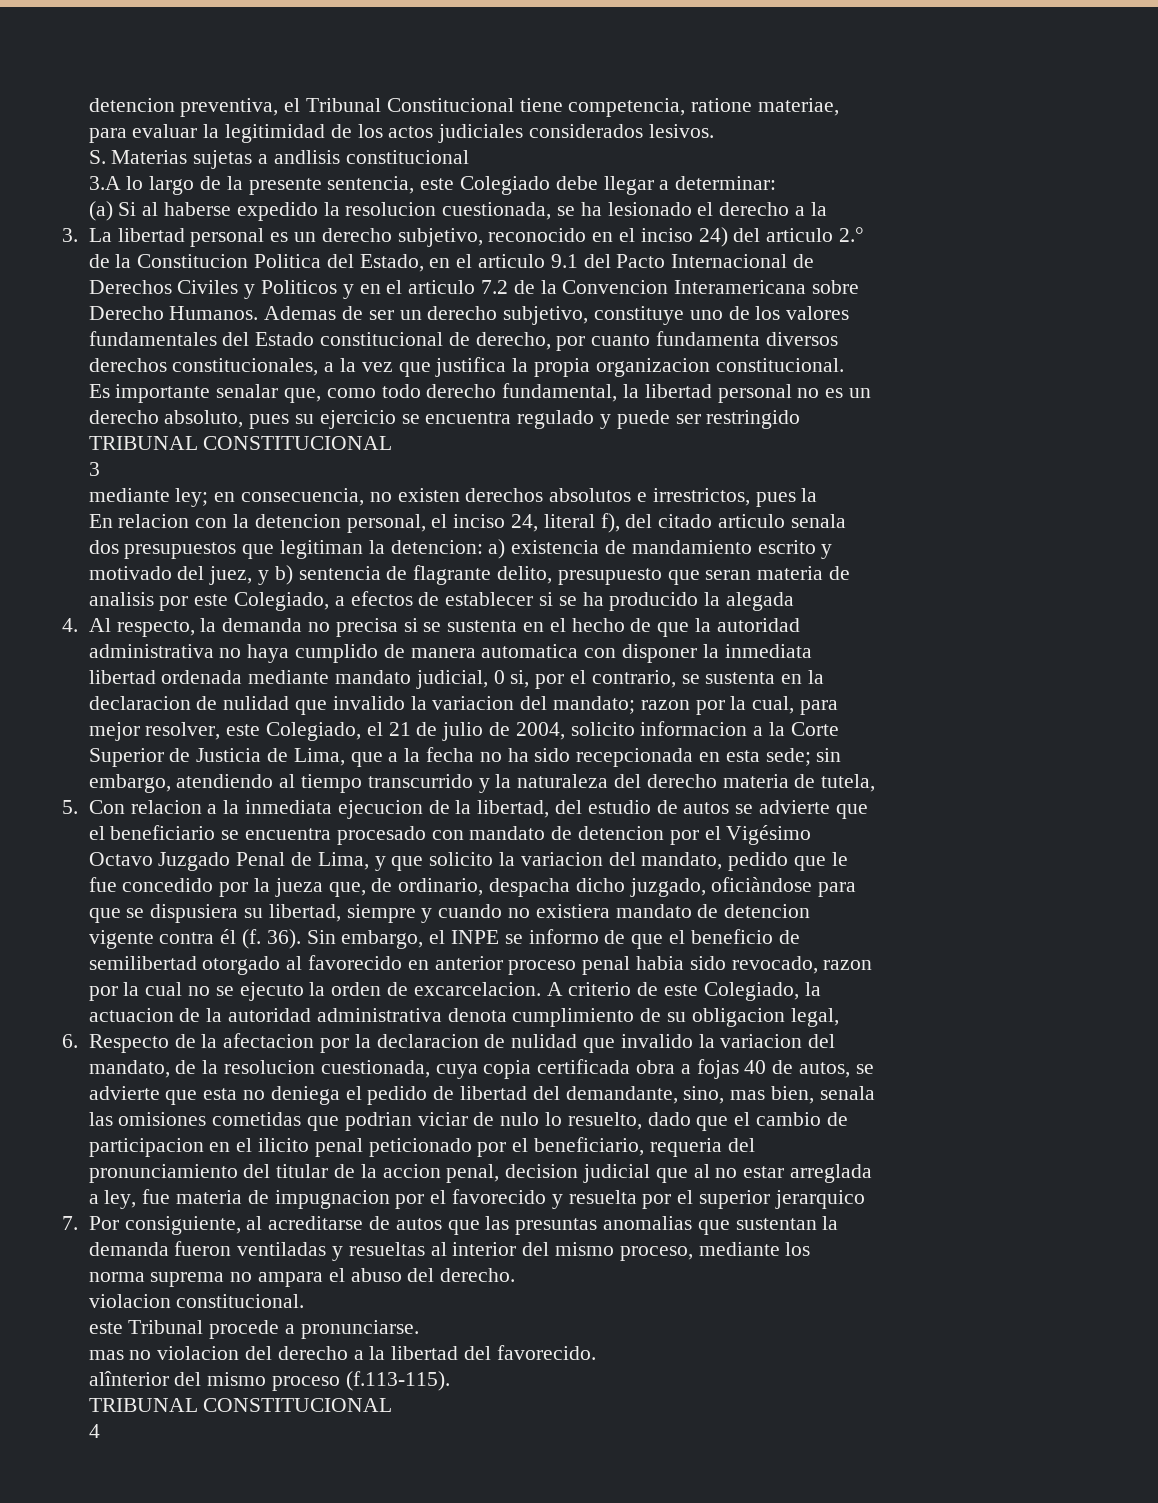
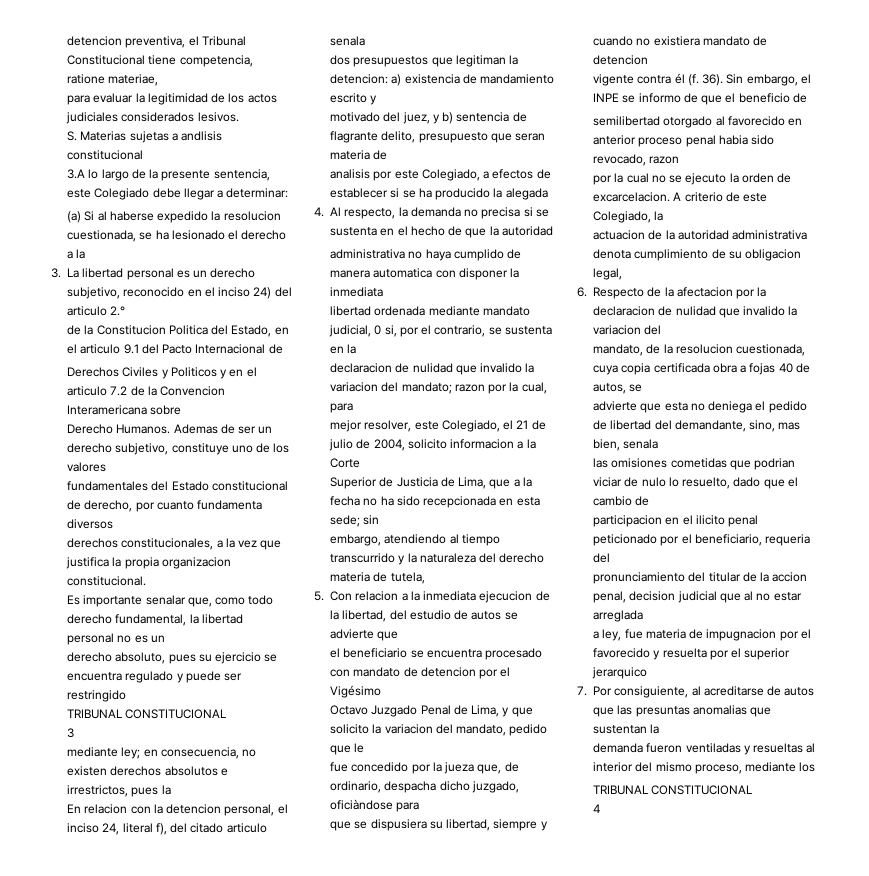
- norma suprema no ampara el abuso del derecho.
- violacion constitucional.
- este Tribunal procede a pronunciarse.
- mas no violacion del derecho a la libertad del favorecido.
- alînterior del mismo proceso (f.113-115).

